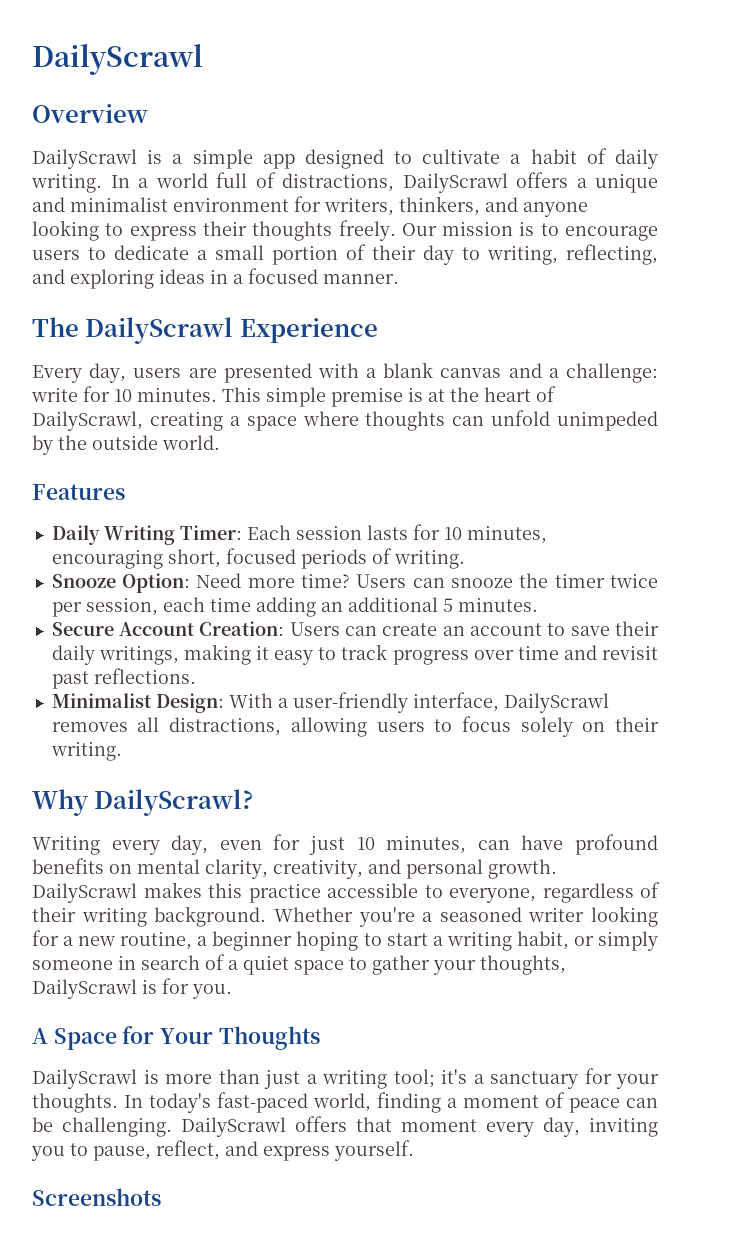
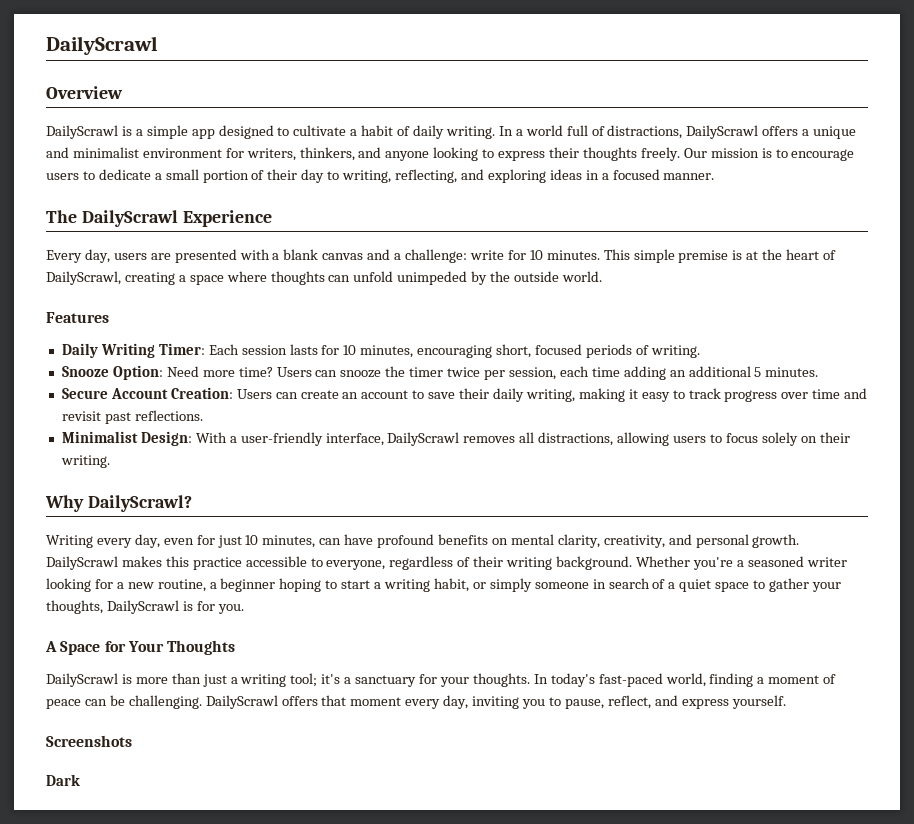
- Secure Account Creation: Users can create an account to save their daily writings, making it easy to track progress over time and revisit past reflections.
+ Secure Account Creation: Users can create an account to save their daily writing, making it easy to track progress over time and revisit past reflections.
+ Dark

